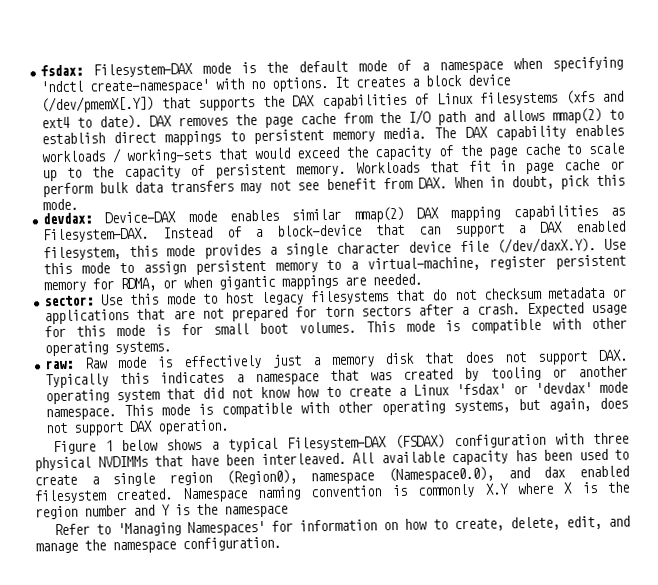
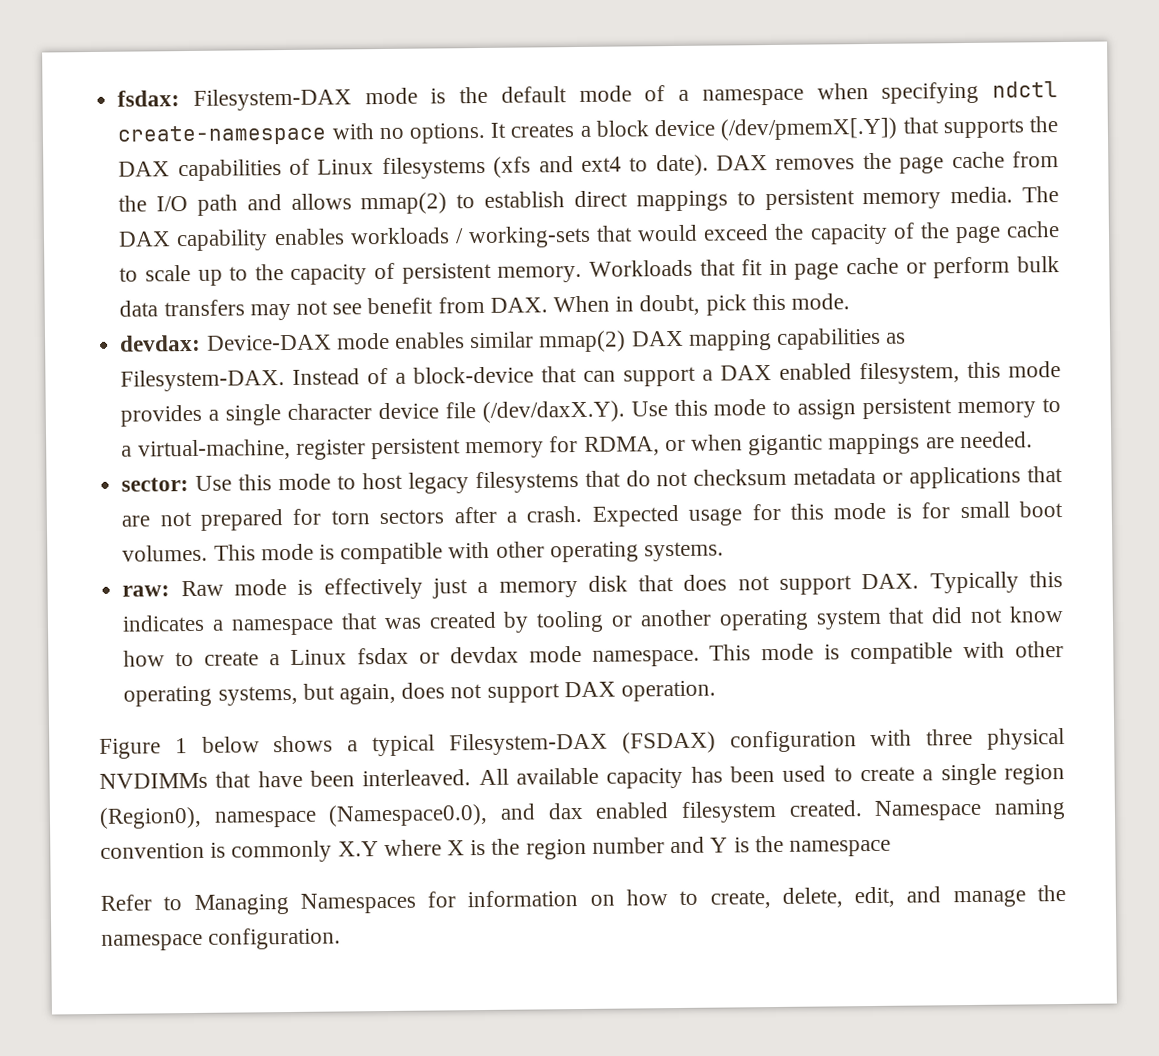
- fsdax: Filesystem-DAX mode is the default mode of a namespace when specifying 'ndctl create-namespace' with no options.
+ fsdax: Filesystem-DAX mode is the default mode of a namespace when specifying ndctl create-namespace with no options.
- raw: Raw mode is effectively just a memory disk that does not support DAX. Typically this indicates a namespace that was created by tooling or another operating system that did not know how to create a Linux 'fsdax' or 'devdax' mode namespace.
+ raw: Raw mode is effectively just a memory disk that does not support DAX. Typically this indicates a namespace that was created by tooling or another operating system that did not know how to create a Linux fsdax or devdax mode namespace.
- Refer to 'Managing Namespaces' for information on how to create, delete, edit, and manage the namespace configuration.
+ Refer to Managing Namespaces for information on how to create, delete, edit, and manage the namespace configuration.

